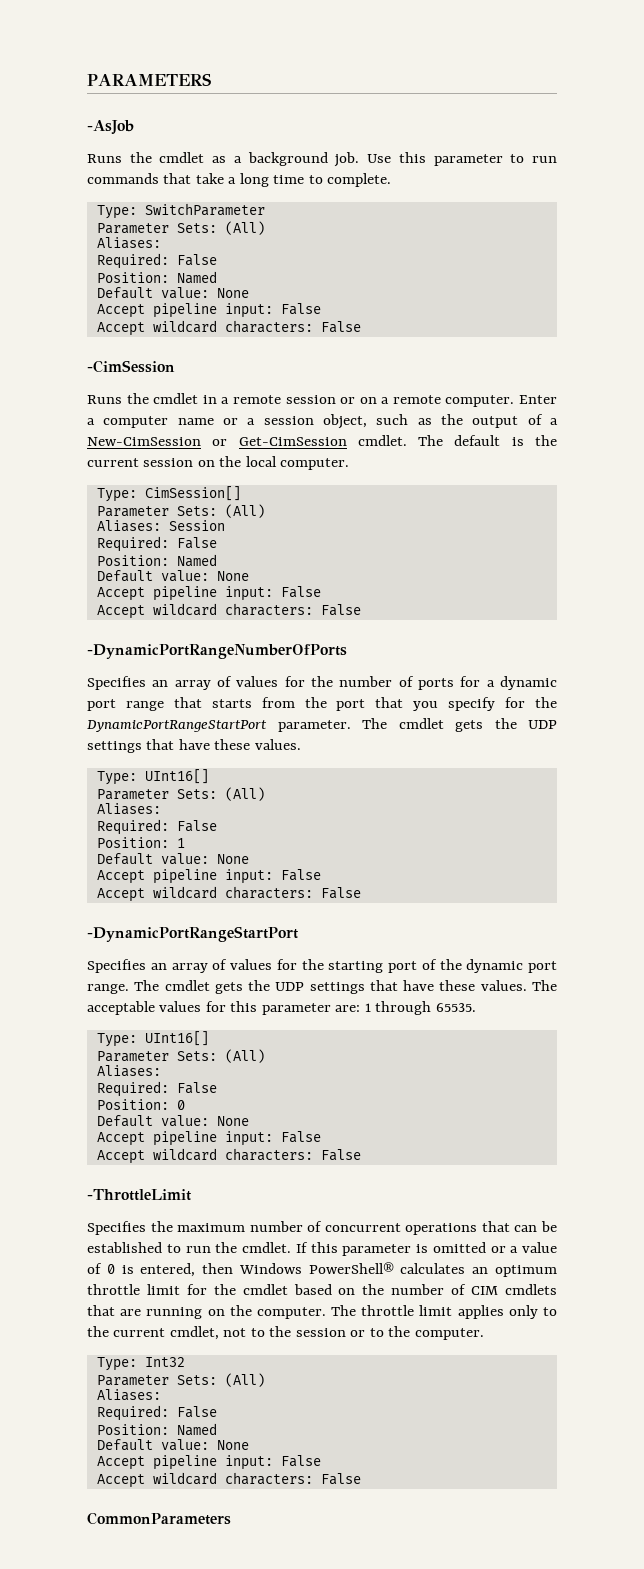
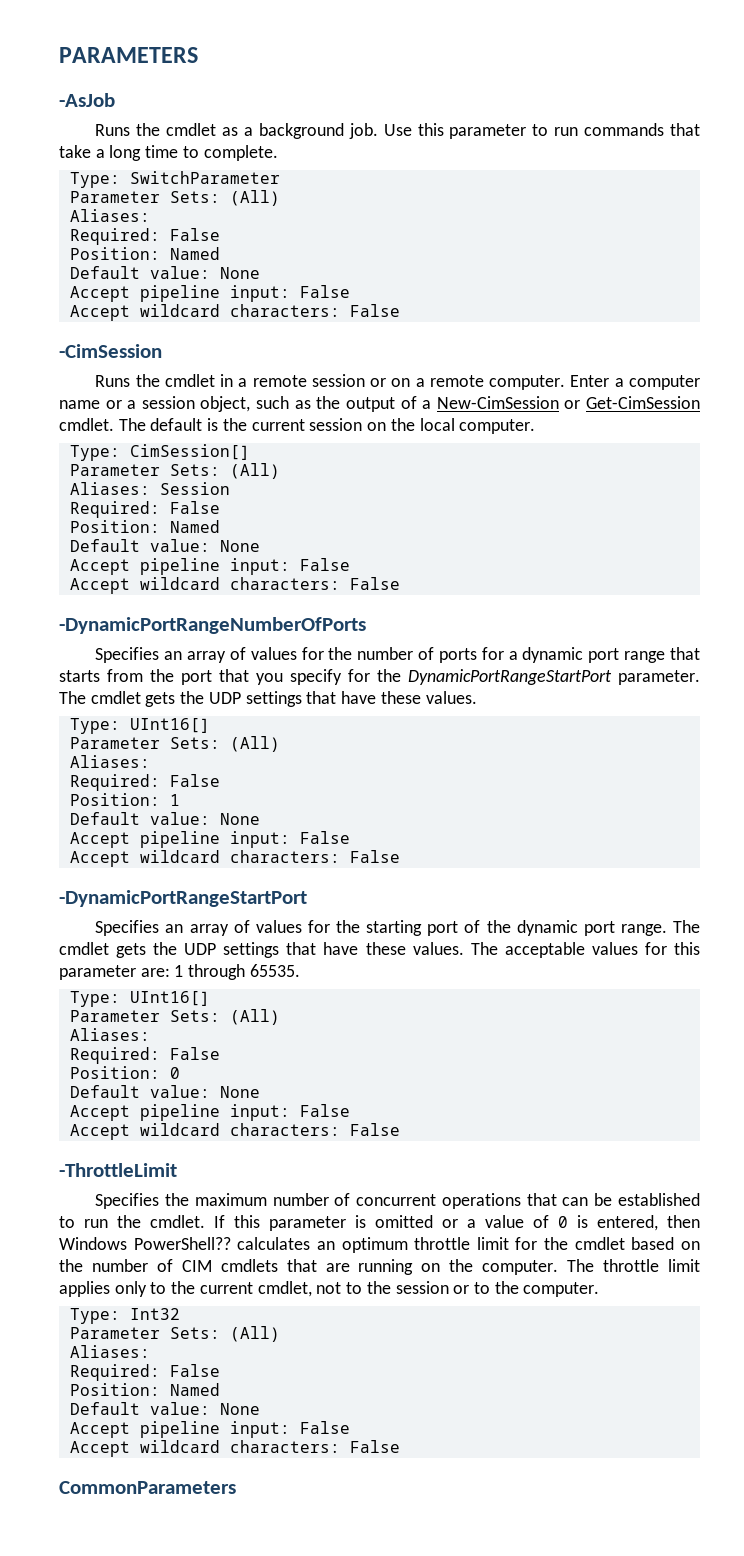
- If this parameter is omitted or a value of 0 is entered, then Windows PowerShell® calculates an optimum throttle limit for the cmdlet based on the number of CIM cmdlets that are running on the computer.
+ If this parameter is omitted or a value of 0 is entered, then Windows PowerShell?? calculates an optimum throttle limit for the cmdlet based on the number of CIM cmdlets that are running on the computer.

